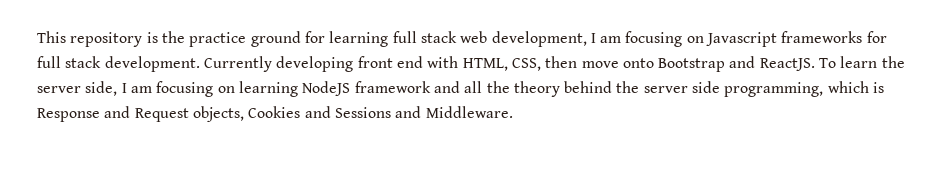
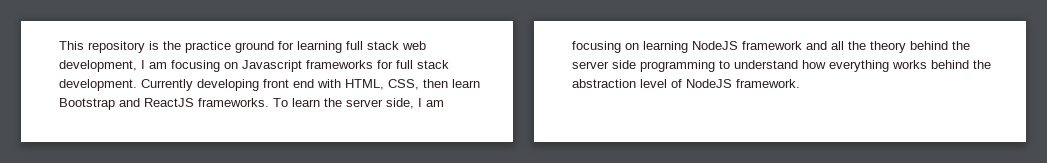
- Currently developing front end with HTML, CSS, then move onto Bootstrap and ReactJS.
+ Currently developing front end with HTML, CSS, then learn Bootstrap and ReactJS frameworks.
- To learn the server side, I am focusing on learning NodeJS framework and all the theory behind the server side programming, which is Response and Request objects, Cookies and Sessions and Middleware.
+ To learn the server side, I am focusing on learning NodeJS framework and all the theory behind the server side programming to understand how everything works behind the abstraction level of NodeJS framework.

